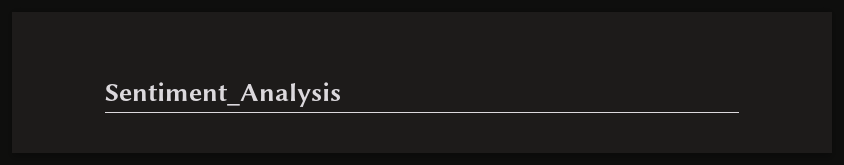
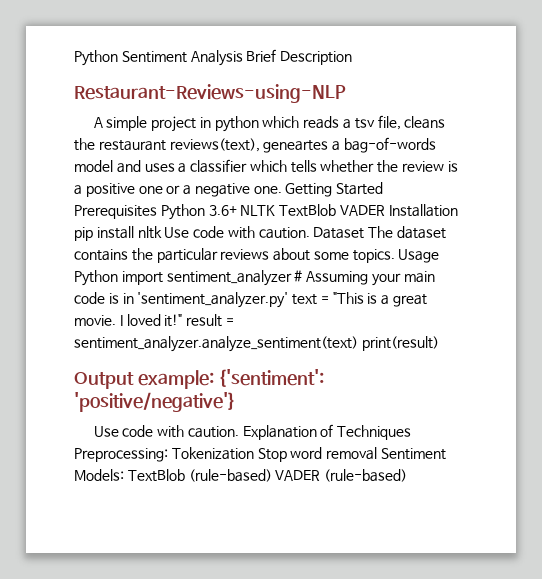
- Sentiment_Analysis
+ Python Sentiment Analysis Brief Description
+ Restaurant-Reviews-using-NLP
+ A simple project in python which reads a tsv file, cleans the restaurant reviews(text), geneartes a bag-of-words model and uses a classifier which tells whether the review is a positive one or a negative one. Getting Started Prerequisites Python 3.6+ NLTK TextBlob VADER Installation pip install nltk Use code with caution. Dataset The dataset contains the particular reviews about some topics. Usage Python import sentiment_analyzer # Assuming your main code is in 'sentiment_analyzer.py' text = "This is a great movie. I loved it!" result = sentiment_analyzer.analyze_sentiment(text) print(result)
+ Output example: {'sentiment': 'positive/negative'}
+ Use code with caution. Explanation of Techniques Preprocessing: Tokenization Stop word removal Sentiment Models: TextBlob (rule-based) VADER (rule-based)

